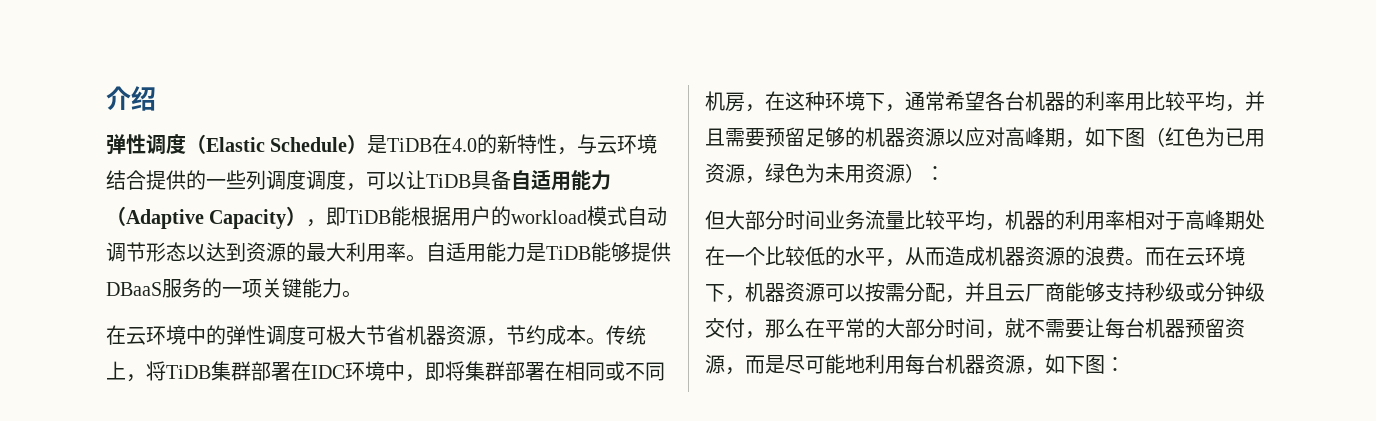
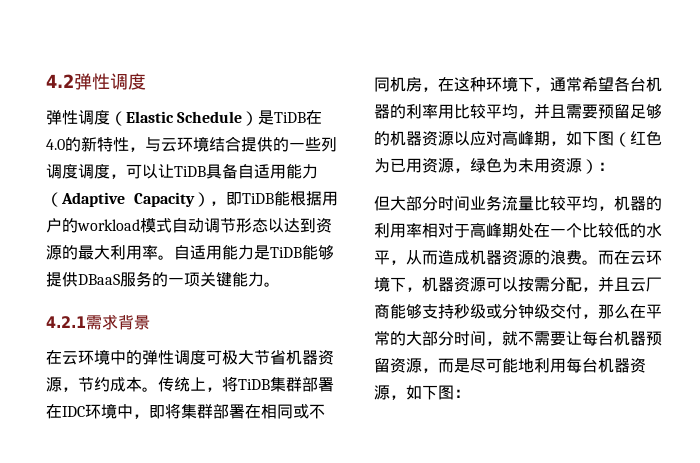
- 介绍
+ 4.2弹性调度
+ 4.2.1需求背景

